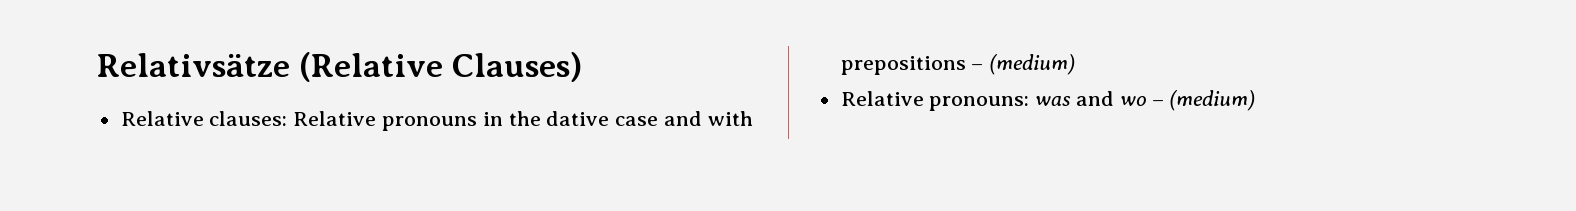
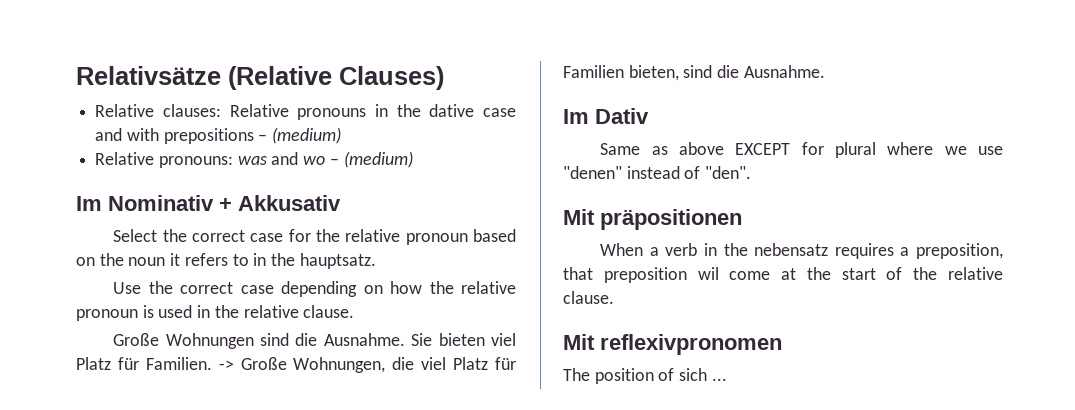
+ Im Nominativ + Akkusativ
+ Select the correct case for the relative pronoun based on the noun it refers to in the hauptsatz.
+ Use the correct case depending on how the relative pronoun is used in the relative clause.
+ Große Wohnungen sind die Ausnahme. Sie bieten viel Platz für Familien. -> Große Wohnungen, die viel Platz für Familien bieten, sind die Ausnahme.
+ Im Dativ
+ Same as above EXCEPT for plural where we use "denen" instead of "den".
+ Mit präpositionen
+ When a verb in the nebensatz requires a preposition, that preposition wil come at the start of the relative clause.
+ Mit reflexivpronomen
+ The position of sich ...

